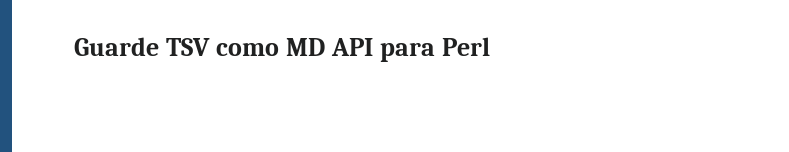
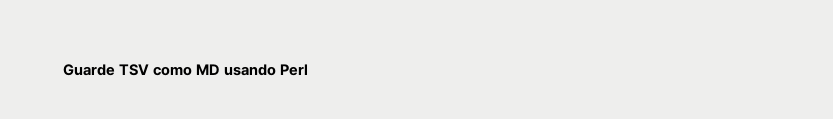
- Guarde TSV como MD API para Perl
+ Guarde TSV como MD usando Perl

